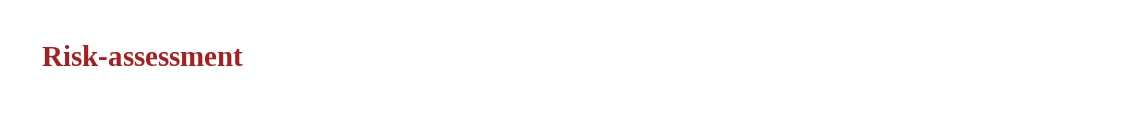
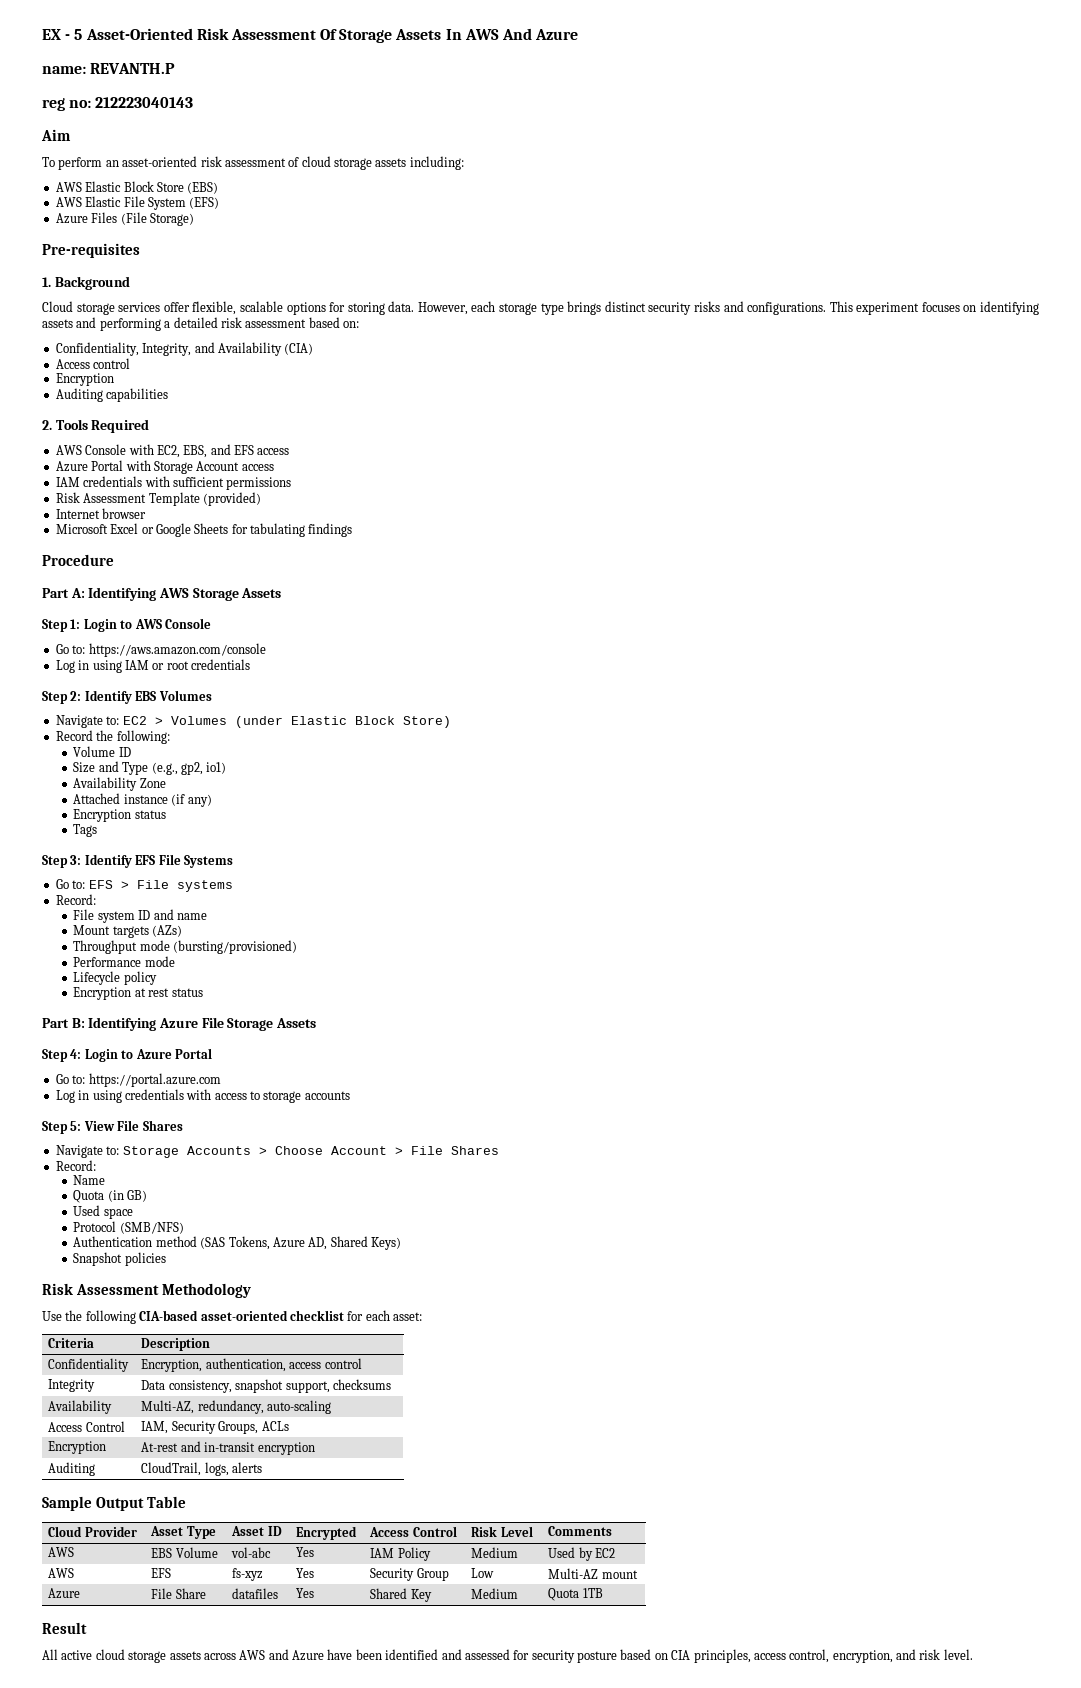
- Risk-assessment
+ EX - 5 Asset-Oriented Risk Assessment Of Storage Assets In AWS And Azure
+ name: REVANTH.P
+ reg no: 212223040143
+ Aim
+ To perform an asset-oriented risk assessment of cloud storage assets including:
+ AWS Elastic Block Store (EBS)
+ AWS Elastic File System (EFS)
+ Azure Files (File Storage)
+ Pre-requisites
+ 1. Background
+ Cloud storage services offer flexible, scalable options for storing data. However, each storage type brings distinct security risks and configurations. This experiment focuses on identifying assets and performing a detailed risk assessment based on:
+ Confidentiality, Integrity, and Availability (CIA)
+ Access control
+ Encryption
+ Auditing capabilities
+ 2. Tools Required
+ AWS Console with EC2, EBS, and EFS access
+ Azure Portal with Storage Account access
+ IAM credentials with sufficient permissions
+ Risk Assessment Template (provided)
+ Internet browser
+ Microsoft Excel or Google Sheets for tabulating findings
+ Procedure
+ Part A: Identifying AWS Storage Assets
+ Step 1: Login to AWS Console
+ Go to: https://aws.amazon.com/console
+ Log in using IAM or root credentials
+ Step 2: Identify EBS Volumes
+ Navigate to: EC2 > Volumes (under Elastic Block Store)
+ Record the following:
+ Volume ID
+ Size and Type (e.g., gp2, io1)
+ Availability Zone
+ Attached instance (if any)
+ Encryption status
+ Tags
+ Step 3: Identify EFS File Systems
+ Go to: EFS > File systems
+ Record:
+ File system ID and name
+ Mount targets (AZs)
+ Throughput mode (bursting/provisioned)
+ Performance mode
+ Lifecycle policy
+ Encryption at rest status
+ Part B: Identifying Azure File Storage Assets
+ Step 4: Login to Azure Portal
+ Go to: https://portal.azure.com
+ Log in using credentials with access to storage accounts
+ Step 5: View File Shares
+ Navigate to: Storage Accounts > Choose Account > File Shares
+ Record:
+ Name
+ Quota (in GB)
+ Used space
+ Protocol (SMB/NFS)
+ Authentication method (SAS Tokens, Azure AD, Shared Keys)
+ Snapshot policies
+ Risk Assessment Methodology
+ Use the following CIA-based asset-oriented checklist for each asset:
+ Criteria | Description
+ Confidentiality | Encryption, authentication, access control
+ Integrity | Data consistency, snapshot support, checksums
+ Availability | Multi-AZ, redundancy, auto-scaling
+ Access Control | IAM, Security Groups, ACLs
+ Encryption | At-rest and in-transit encryption
+ Auditing | CloudTrail, logs, alerts
+ Sample Output Table
+ Cloud Provider | Asset Type | Asset ID | Encrypted | Access Control | Risk Level | Comments
+ AWS | EBS Volume | vol-abc | Yes | IAM Policy | Medium | Used by EC2
+ AWS | EFS | fs-xyz | Yes | Security Group | Low | Multi-AZ mount
+ Azure | File Share | datafiles | Yes | Shared Key | Medium | Quota 1TB
+ Result
+ All active cloud storage assets across AWS and Azure have been identified and assessed for security posture based on CIA principles, access control, encryption, and risk level.

